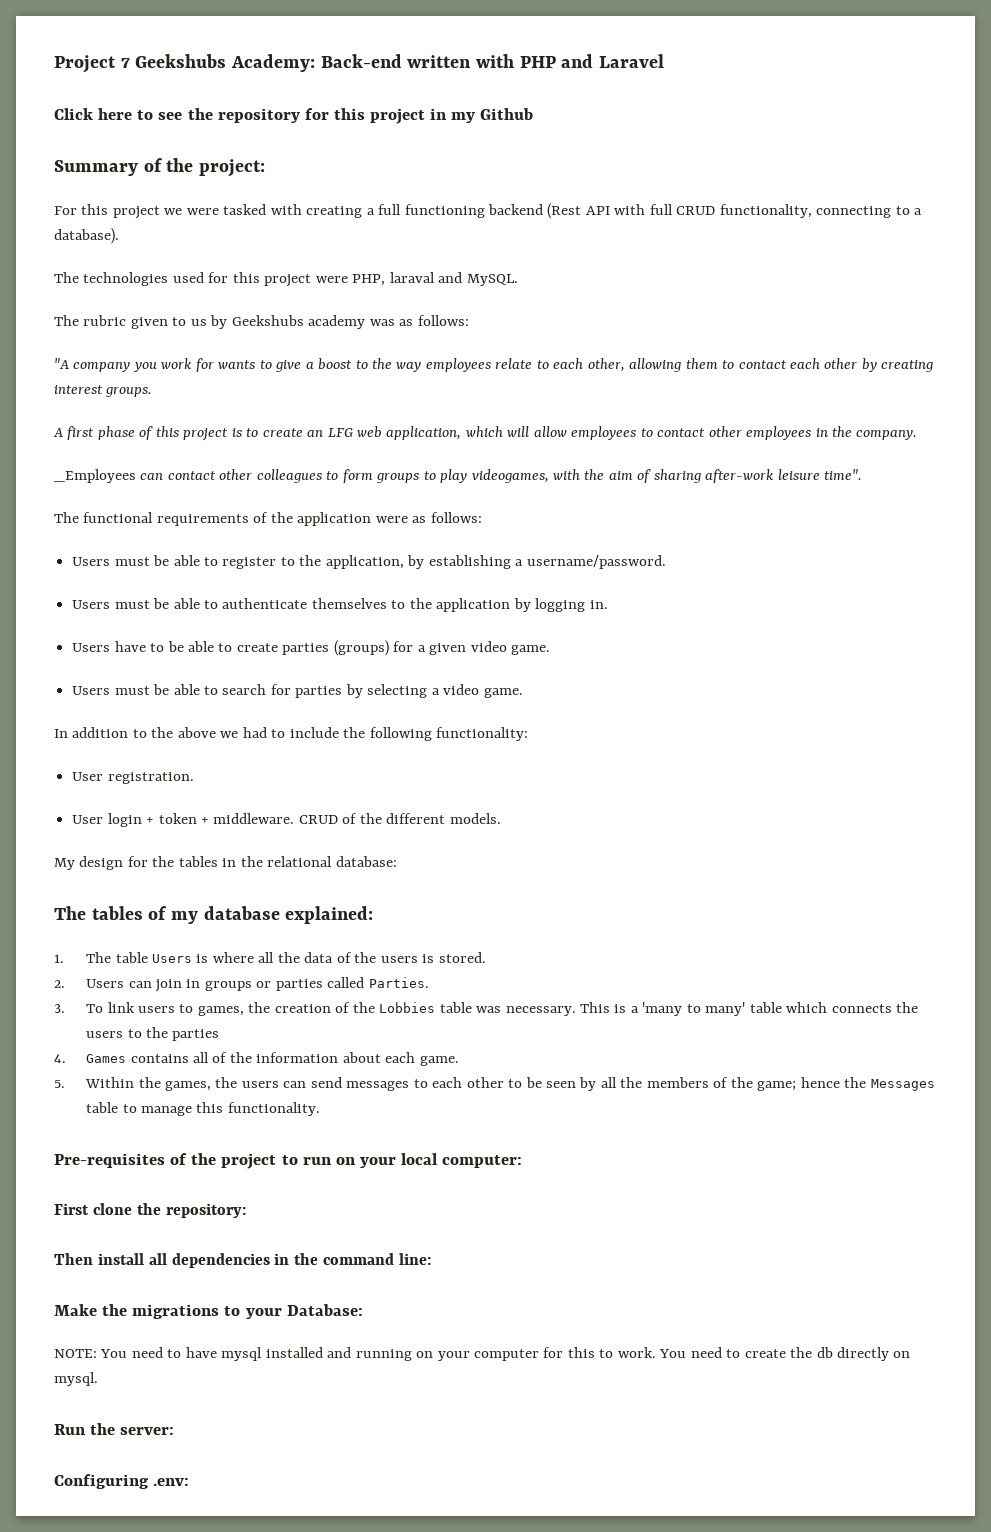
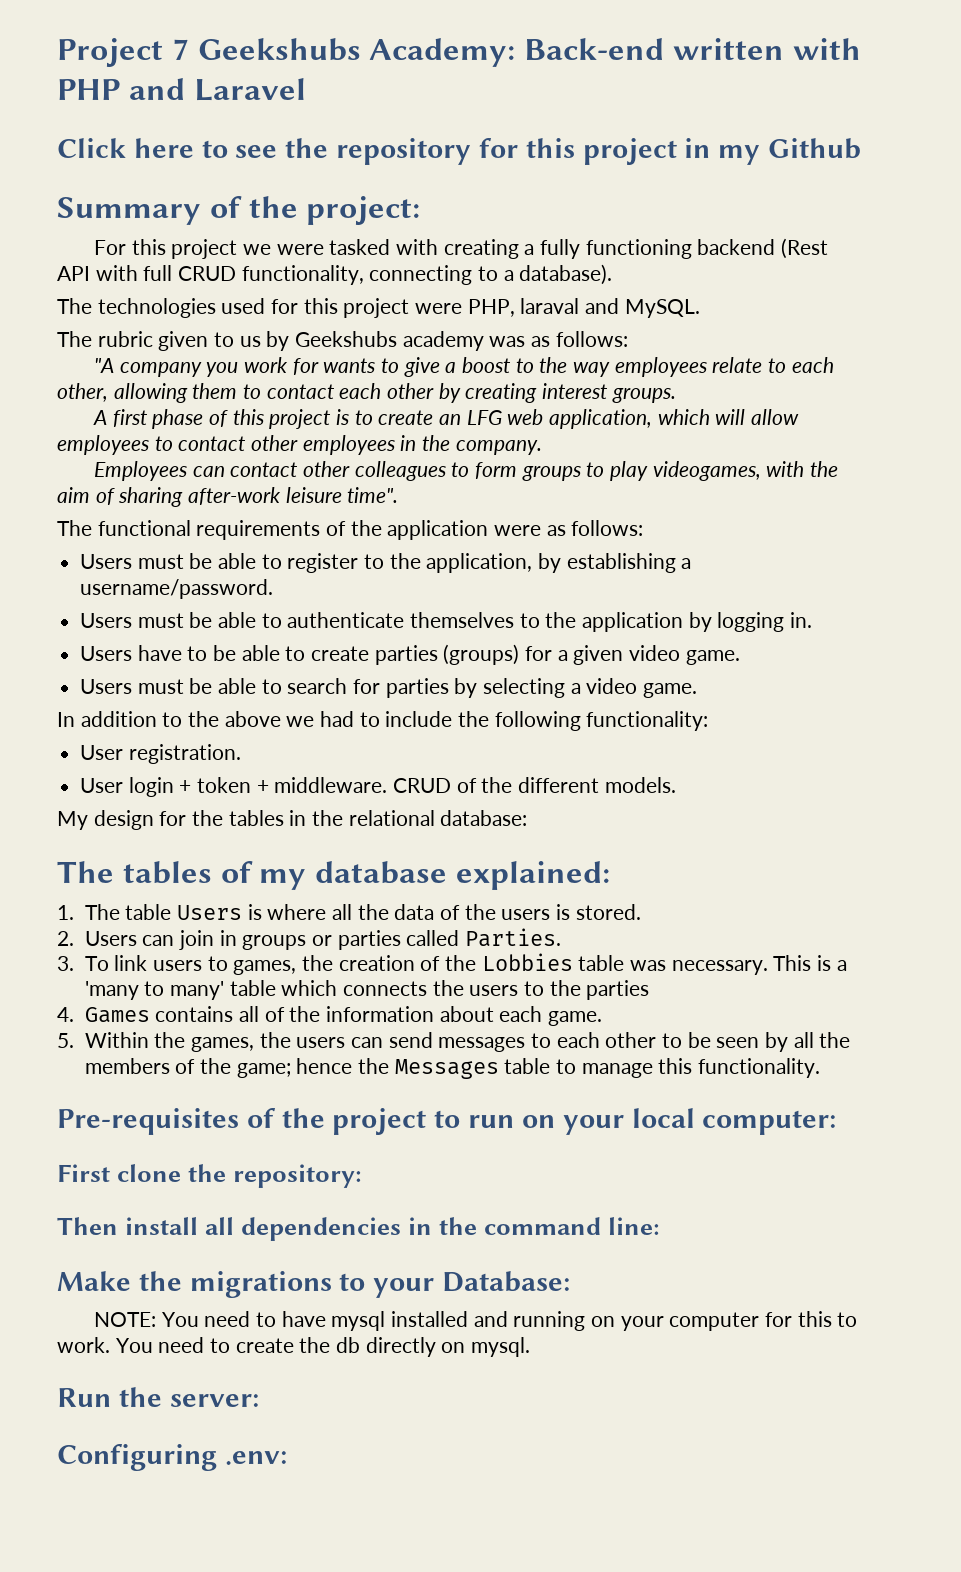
- For this project we were tasked with creating a full functioning backend (Rest API with full CRUD functionality, connecting to a database).
+ For this project we were tasked with creating a fully functioning backend (Rest API with full CRUD functionality, connecting to a database).
- _Employees can contact other colleagues to form groups to play videogames, with the aim of sharing after-work leisure time".
+ Employees can contact other colleagues to form groups to play videogames, with the aim of sharing after-work leisure time".

